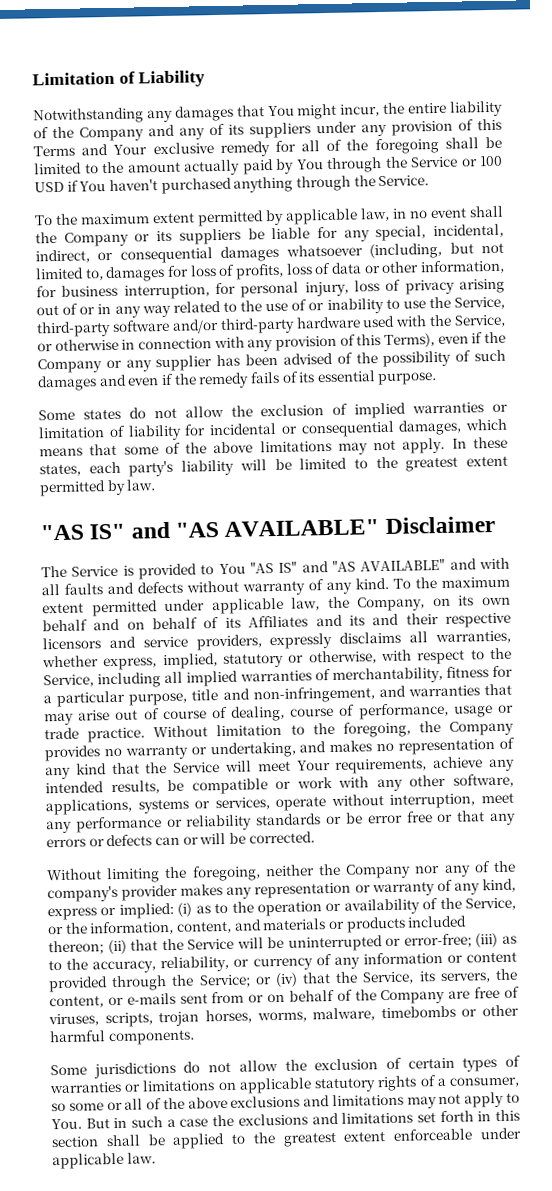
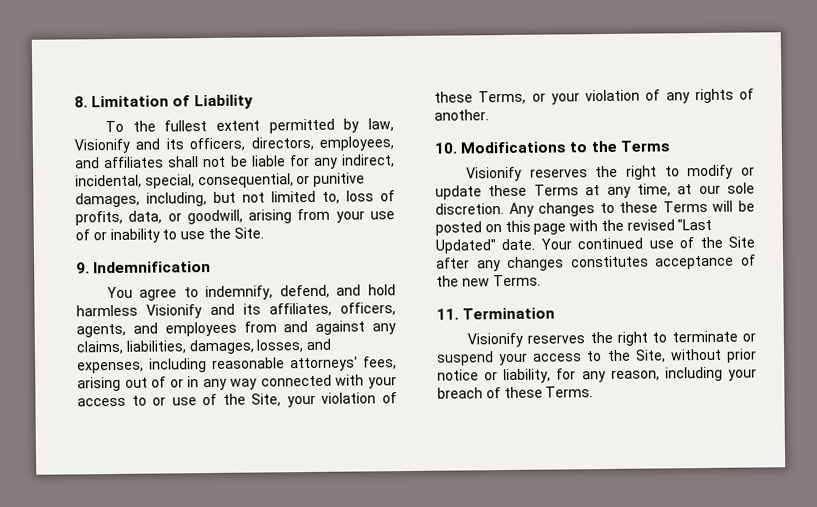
- Limitation of Liability
+ 8. Limitation of Liability
- Notwithstanding any damages that You might incur, the entire liability of the Company and any of its suppliers under any provision of this Terms and Your exclusive remedy for all of the foregoing shall be limited to the amount actually paid by You through the Service or 100 USD if You haven't purchased anything through the Service.
- To the maximum extent permitted by applicable law, in no event shall the Company or its suppliers be liable for any special, incidental, indirect, or consequential damages whatsoever (including, but not limited to, damages for loss of profits, loss of data or other information, for business interruption, for personal injury, loss of privacy arising out of or in any way related to the use of or inability to use the Service, third-party software and/or third-party hardware used with the Service, or otherwise in connection with any provision of this Terms), even if the Company or any supplier has been advised of the possibility of such damages and even if the remedy fails of its essential purpose.
- Some states do not allow the exclusion of implied warranties or limitation of liability for incidental or consequential damages, which means that some of the above limitations may not apply. In these states, each party's liability will be limited to the greatest extent permitted by law.
- "AS IS" and "AS AVAILABLE" Disclaimer
- The Service is provided to You "AS IS" and "AS AVAILABLE" and with all faults and defects without warranty of any kind. To the maximum extent permitted under applicable law, the Company, on its own behalf and on behalf of its Affiliates and its and their respective licensors and service providers, expressly disclaims all warranties, whether express, implied, statutory or otherwise, with respect to the Service, including all implied warranties of merchantability, fitness for a particular purpose, title and non-infringement, and warranties that may arise out of course of dealing, course of performance, usage or trade practice. Without limitation to the foregoing, the Company provides no warranty or undertaking, and makes no representation of any kind that the Service will meet Your requirements, achieve any intended results, be compatible or work with any other software, applications, systems or services, operate without interruption, meet any performance or reliability standards or be error free or that any errors or defects can or will be corrected.
- Without limiting the foregoing, neither the Company nor any of the company's provider makes any representation or warranty of any kind, express or implied: (i) as to the operation or availability of the Service, or the information, content, and materials or products included thereon; (ii) that the Service will be uninterrupted or error-free; (iii) as to the accuracy, reliability, or currency of any information or content provided through the Service; or (iv) that the Service, its servers, the content, or e-mails sent from or on behalf of the Company are free of viruses, scripts, trojan horses, worms, malware, timebombs or other harmful components.
- Some jurisdictions do not allow the exclusion of certain types of warranties or limitations on applicable statutory rights of a consumer, so some or all of the above exclusions and limitations may not apply to You. But in such a case the exclusions and limitations set forth in this section shall be applied to the greatest extent enforceable under applicable law.
+ To the fullest extent permitted by law, Visionify and its officers, directors, employees, and affiliates shall not be liable for any indirect, incidental, special, consequential, or punitive damages, including, but not limited to, loss of profits, data, or goodwill, arising from your use of or inability to use the Site.
+ 9. Indemnification
+ You agree to indemnify, defend, and hold harmless Visionify and its affiliates, officers, agents, and employees from and against any claims, liabilities, damages, losses, and expenses, including reasonable attorneys' fees, arising out of or in any way connected with your access to or use of the Site, your violation of these Terms, or your violation of any rights of another.
+ 10. Modifications to the Terms
+ Visionify reserves the right to modify or update these Terms at any time, at our sole discretion. Any changes to these Terms will be posted on this page with the revised "Last Updated" date. Your continued use of the Site after any changes constitutes acceptance of the new Terms.
+ 11. Termination
+ Visionify reserves the right to terminate or suspend your access to the Site, without prior notice or liability, for any reason, including your breach of these Terms.

